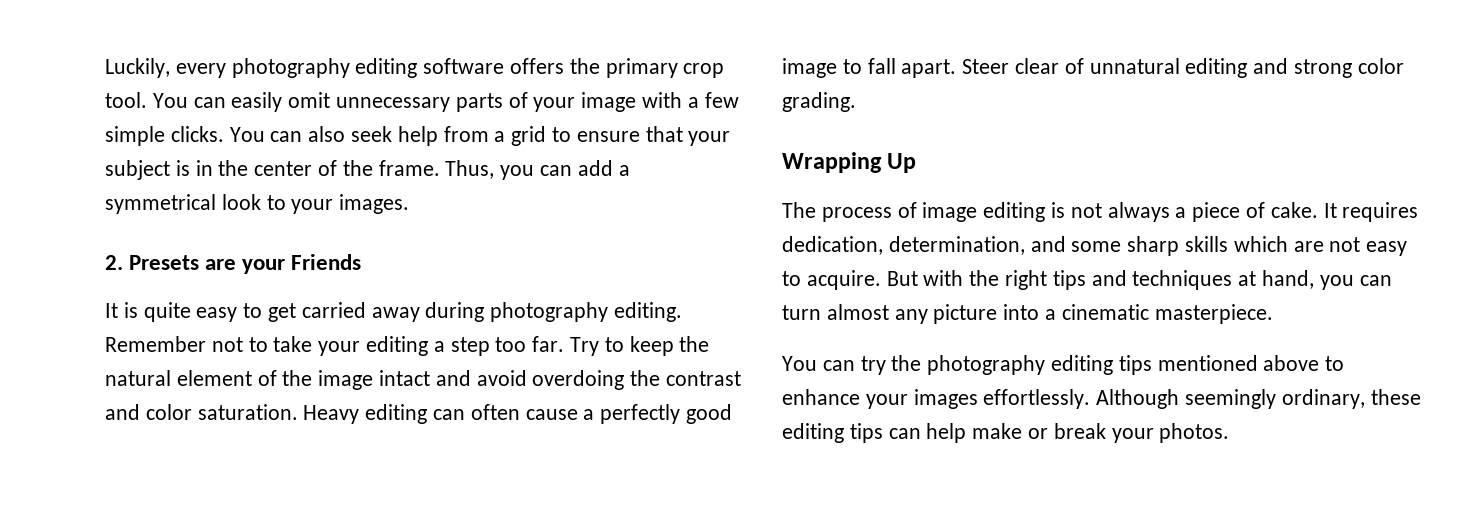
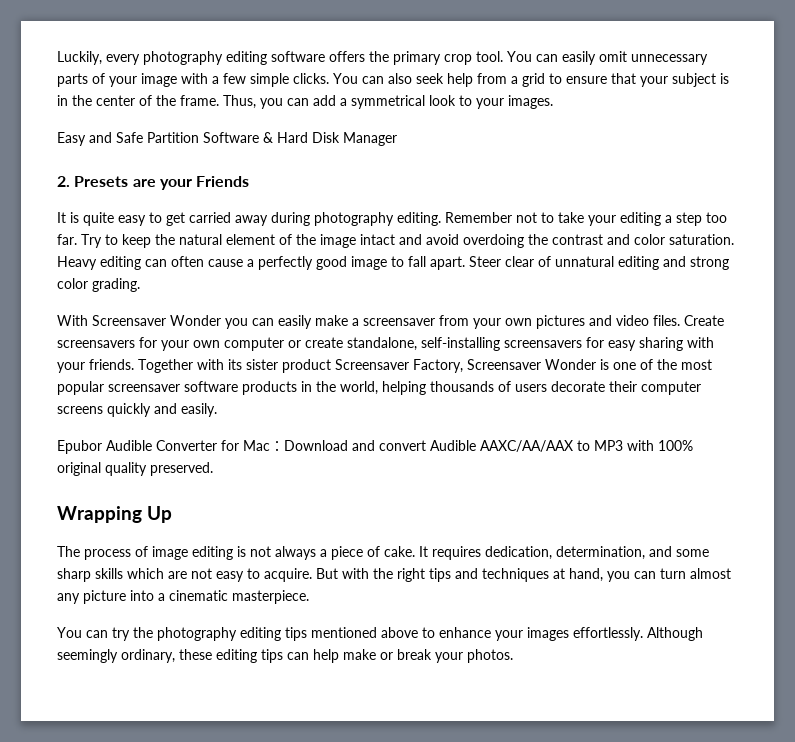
+ Easy and Safe Partition Software & Hard Disk Manager
+ With Screensaver Wonder you can easily make a screensaver from your own pictures and video files. Create screensavers for your own computer or create standalone, self-installing screensavers for easy sharing with your friends. Together with its sister product Screensaver Factory, Screensaver Wonder is one of the most popular screensaver software products in the world, helping thousands of users decorate their computer screens quickly and easily.
+ Epubor Audible Converter for Mac：Download and convert Audible AAXC/AA/AAX to MP3 with 100% original quality preserved.

